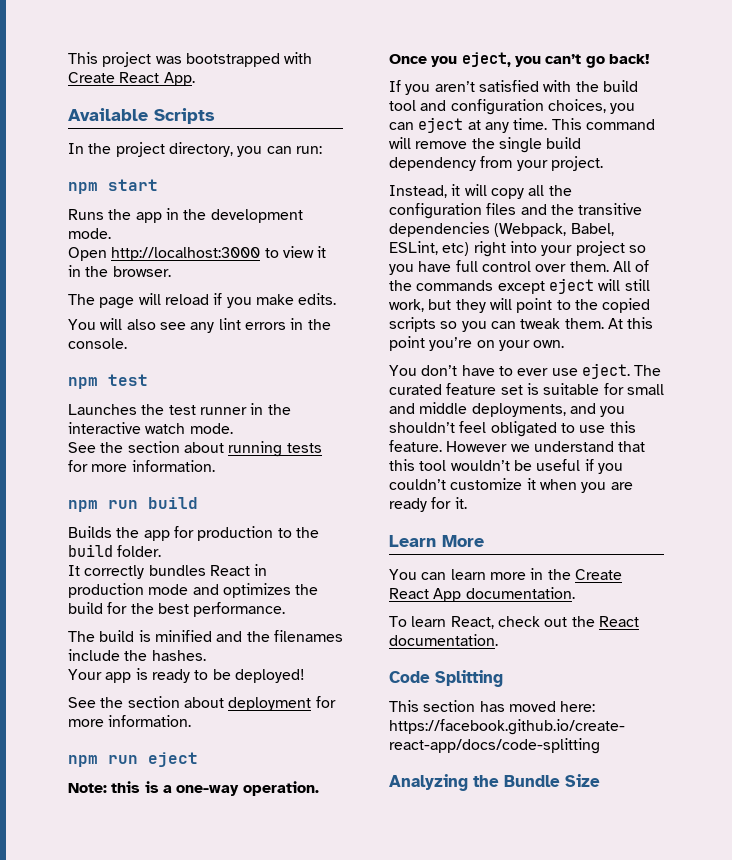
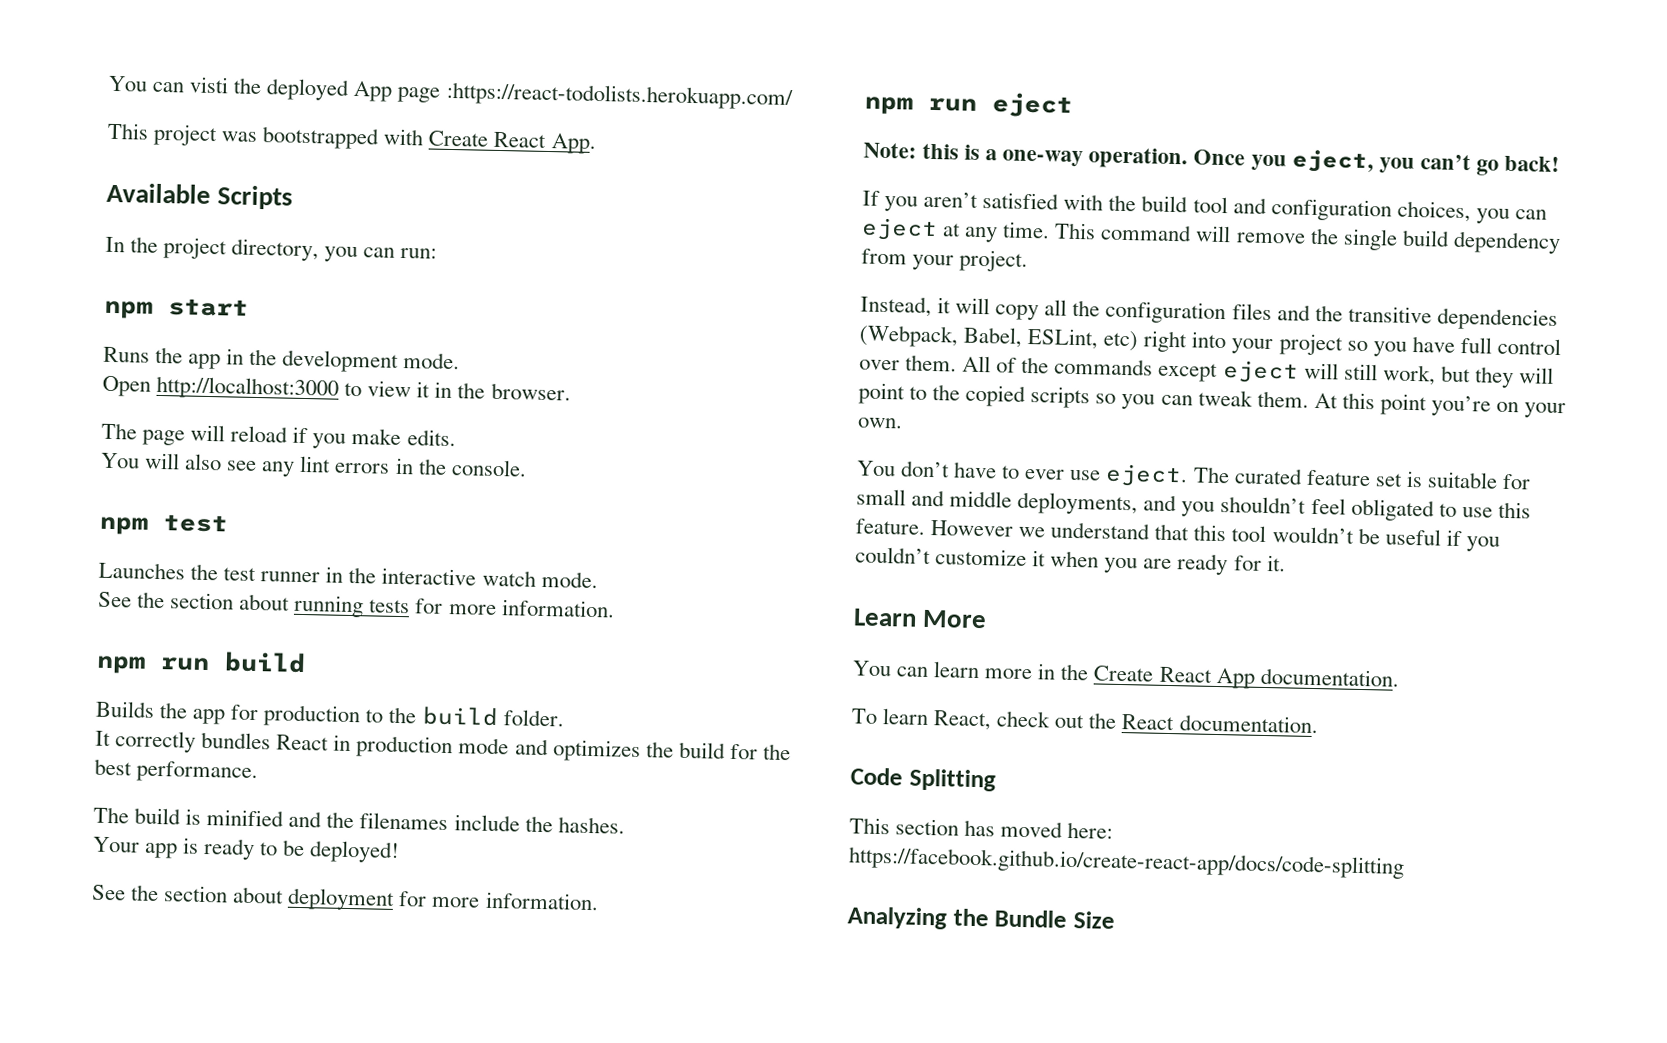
+ You can visti the deployed App page :https://react-todolists.herokuapp.com/

